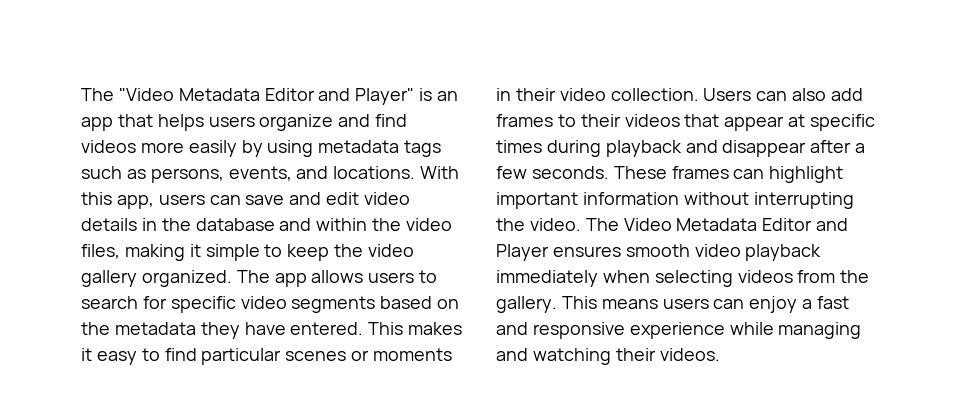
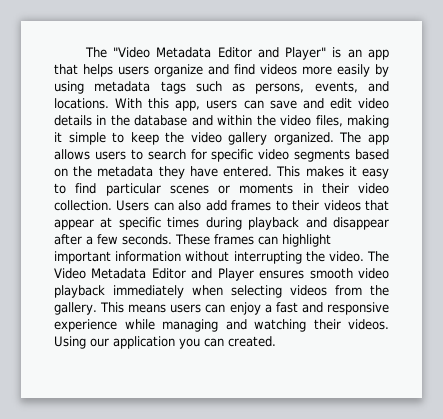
+ Using our application you can created.

